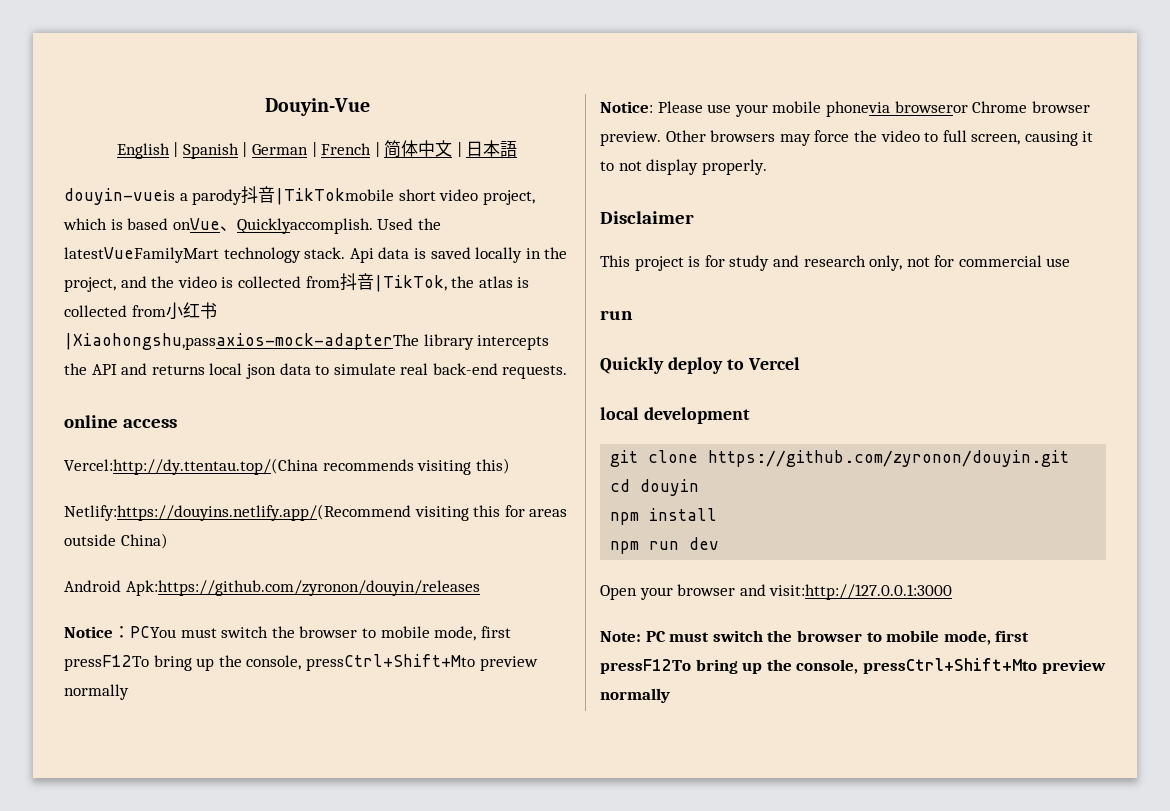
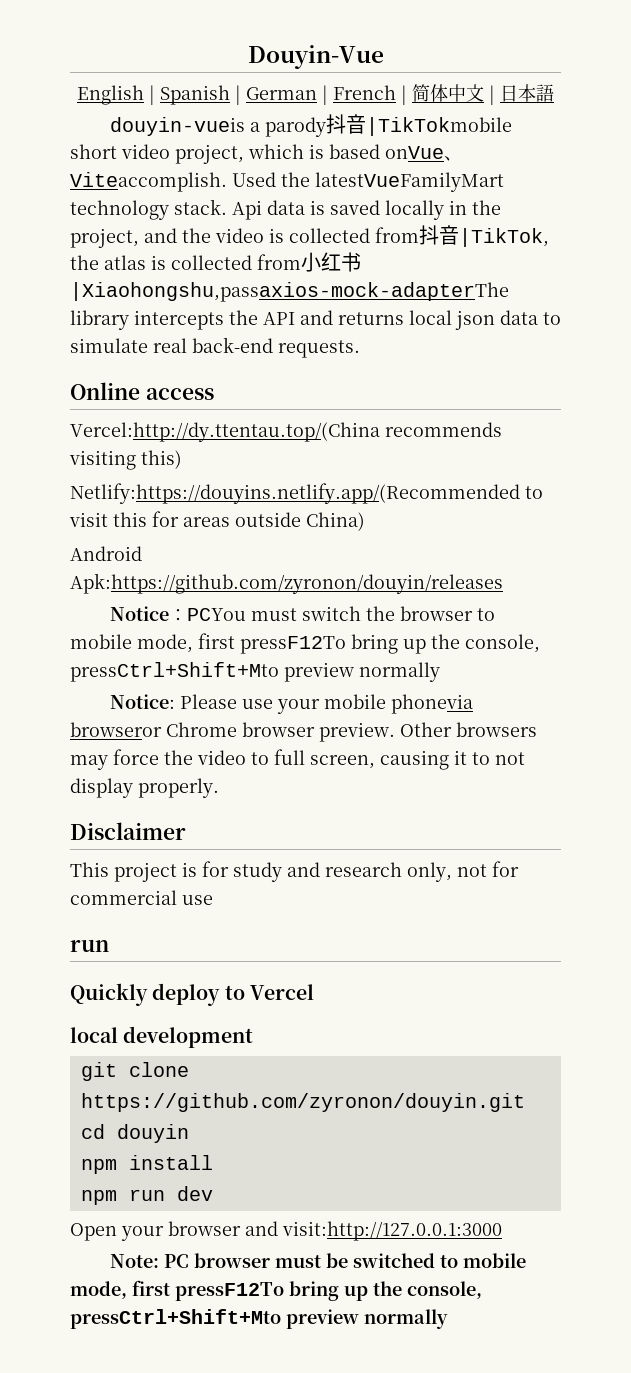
- douyin-vueis a parody抖音|TikTokmobile short video project, which is based onVue、Quicklyaccomplish.
+ douyin-vueis a parody抖音|TikTokmobile short video project, which is based onVue、Viteaccomplish.
- online access
+ Online access
- Netlify:https://douyins.netlify.app/(Recommend visiting this for areas outside China)
+ Netlify:https://douyins.netlify.app/(Recommended to visit this for areas outside China)
- Note: PC must switch the browser to mobile mode, first pressF12To bring up the console, pressCtrl+Shift+Mto preview normally
+ Note: PC browser must be switched to mobile mode, first pressF12To bring up the console, pressCtrl+Shift+Mto preview normally

